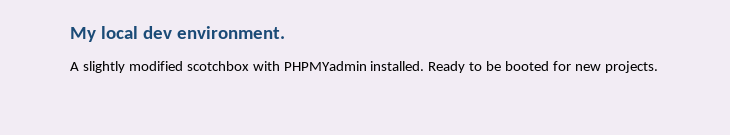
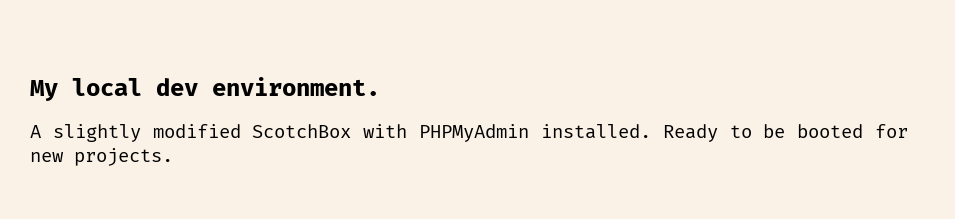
- A slightly modified scotchbox with PHPMYadmin installed.
+ A slightly modified ScotchBox with PHPMyAdmin installed.

